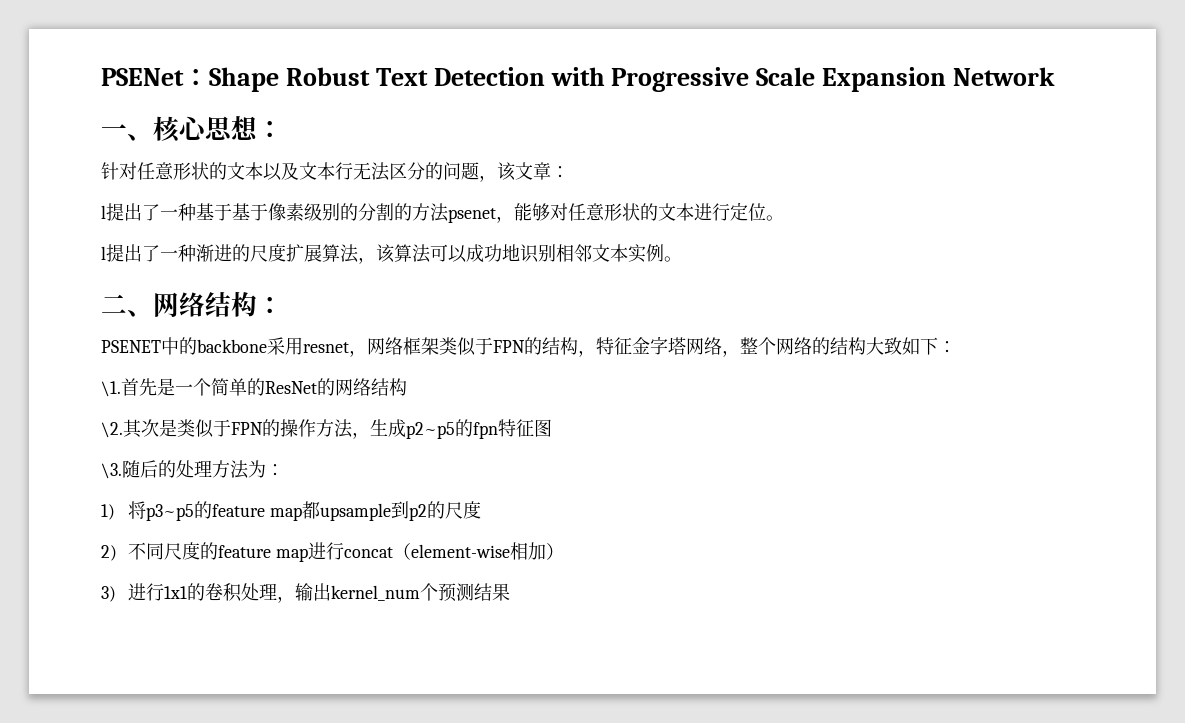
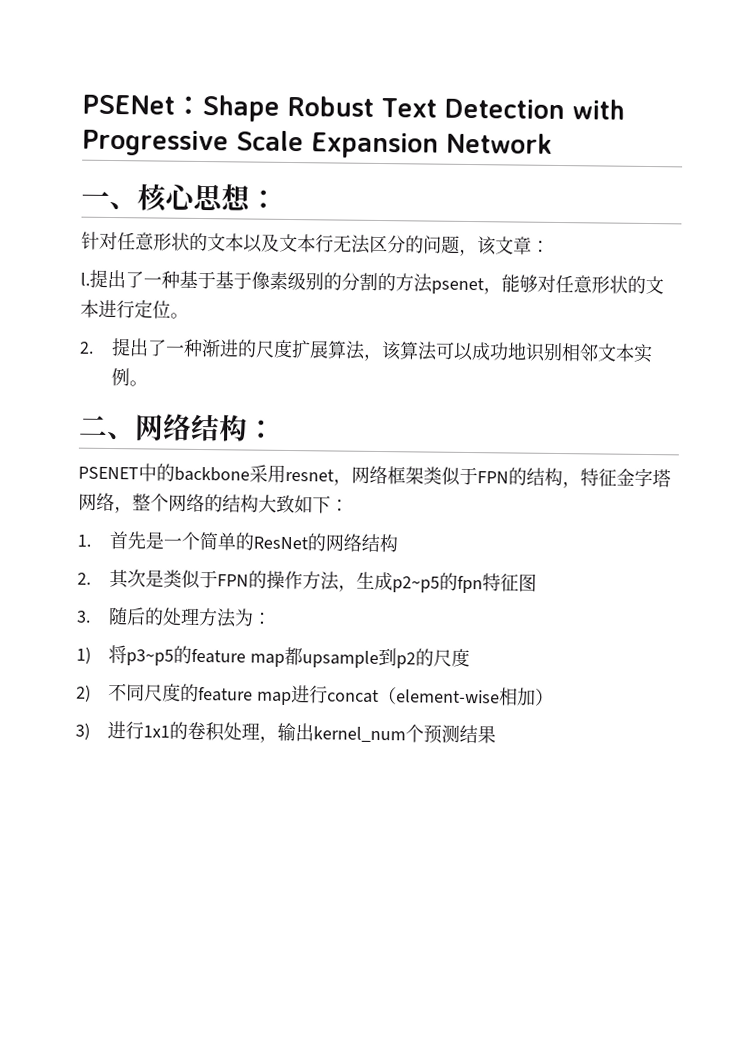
- l提出了一种基于基于像素级别的分割的方法psenet，能够对任意形状的文本进行定位。
+ l.提出了一种基于基于像素级别的分割的方法psenet，能够对任意形状的文本进行定位。
- l提出了一种渐进的尺度扩展算法，该算法可以成功地识别相邻文本实例。
+ 2.提出了一种渐进的尺度扩展算法，该算法可以成功地识别相邻文本实例。
- \1.首先是一个简单的ResNet的网络结构
+ 1.首先是一个简单的ResNet的网络结构
- \2.其次是类似于FPN的操作方法，生成p2~p5的fpn特征图
+ 2.其次是类似于FPN的操作方法，生成p2~p5的fpn特征图
- \3.随后的处理方法为：
+ 3.随后的处理方法为：

